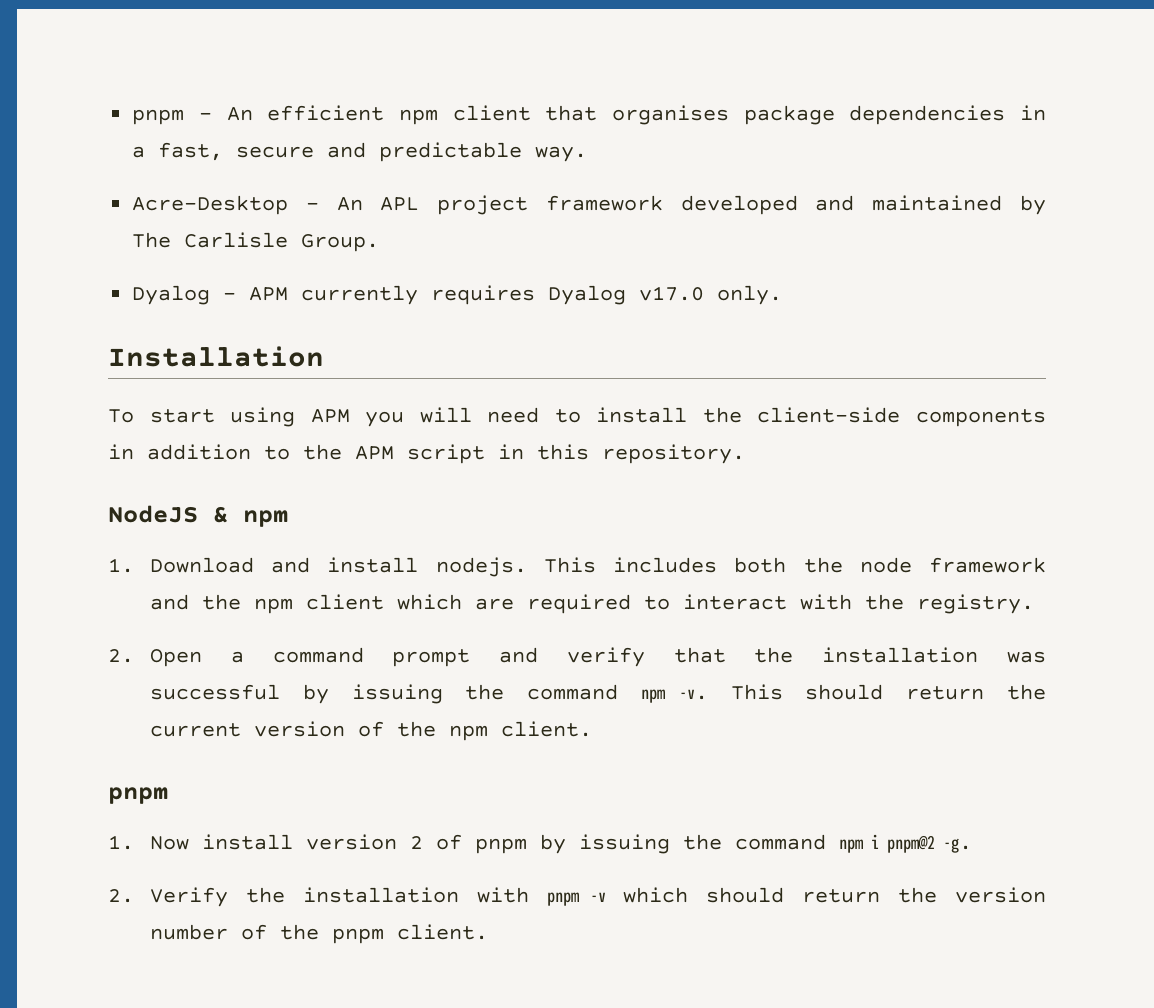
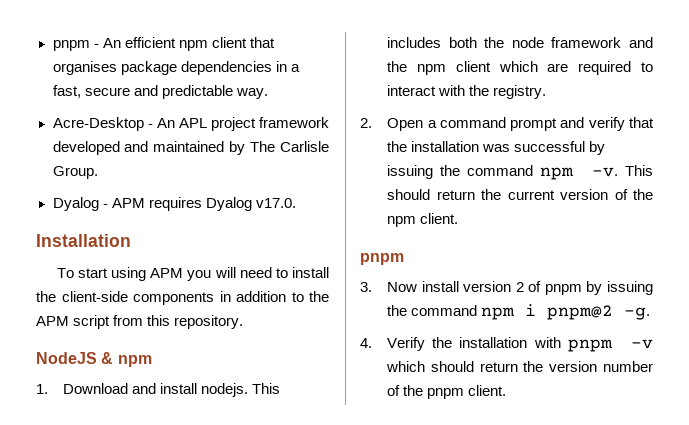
- Dyalog - APM currently requires Dyalog v17.0 only.
+ Dyalog - APM requires Dyalog v17.0.
- To start using APM you will need to install the client-side components in addition to the APM script in this repository.
+ To start using APM you will need to install the client-side components in addition to the APM script from this repository.
- 1. Now install version 2 of pnpm by issuing the command npm i pnpm@2 -g.
+ 3. Now install version 2 of pnpm by issuing the command npm i pnpm@2 -g.
- 2. Verify the installation with pnpm -v which should return the version number of the pnpm client.
+ 4. Verify the installation with pnpm -v which should return the version number of the pnpm client.

